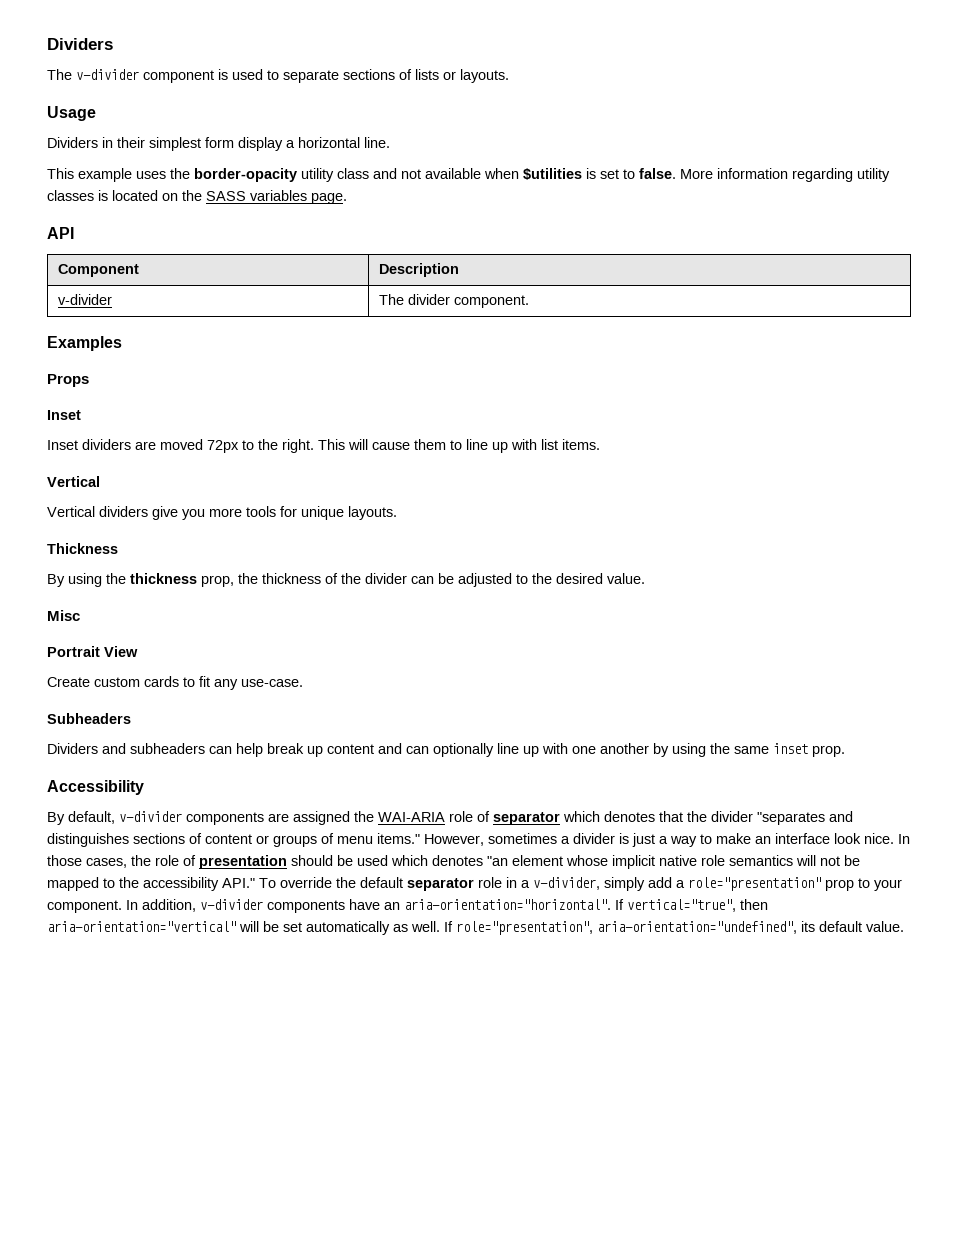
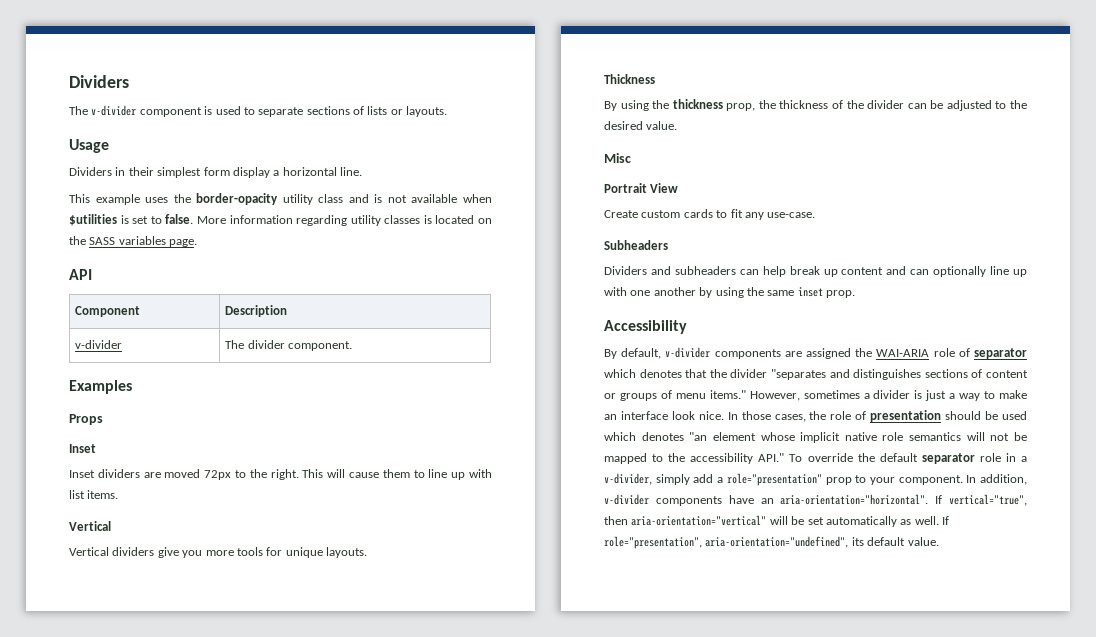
- This example uses the border-opacity utility class and not available when $utilities is set to false.
+ This example uses the border-opacity utility class and is not available when $utilities is set to false.

